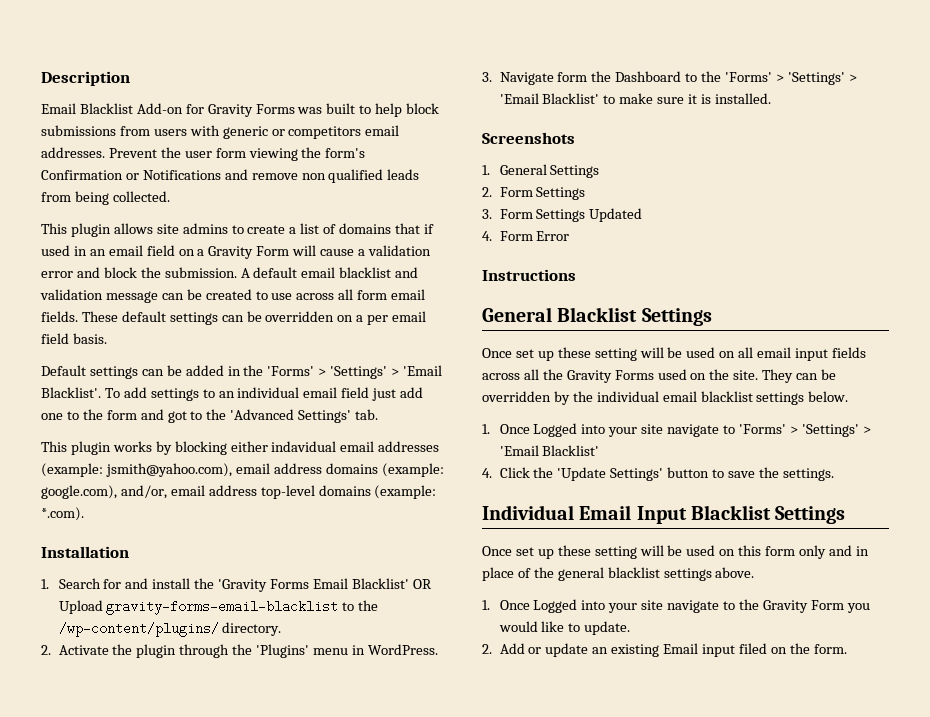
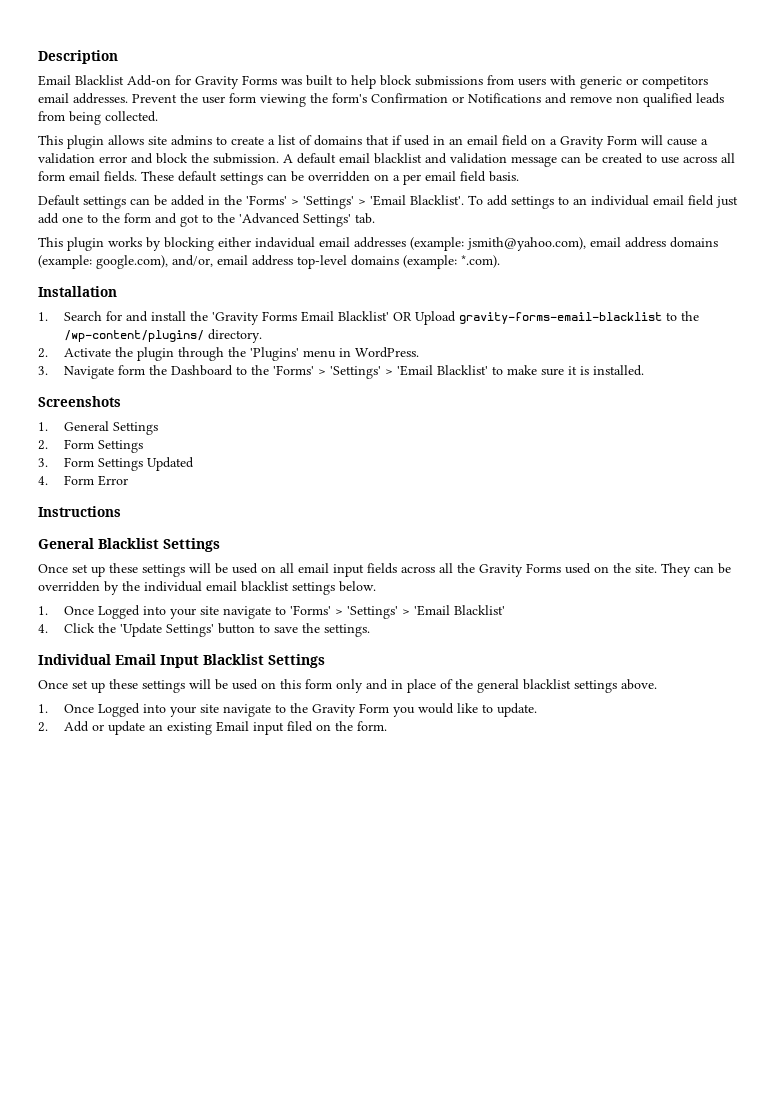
- Once set up these setting will be used on all email input fields across all the Gravity Forms used on the site.
+ Once set up these settings will be used on all email input fields across all the Gravity Forms used on the site.
- Once set up these setting will be used on this form only and in place of the general blacklist settings above.
+ Once set up these settings will be used on this form only and in place of the general blacklist settings above.

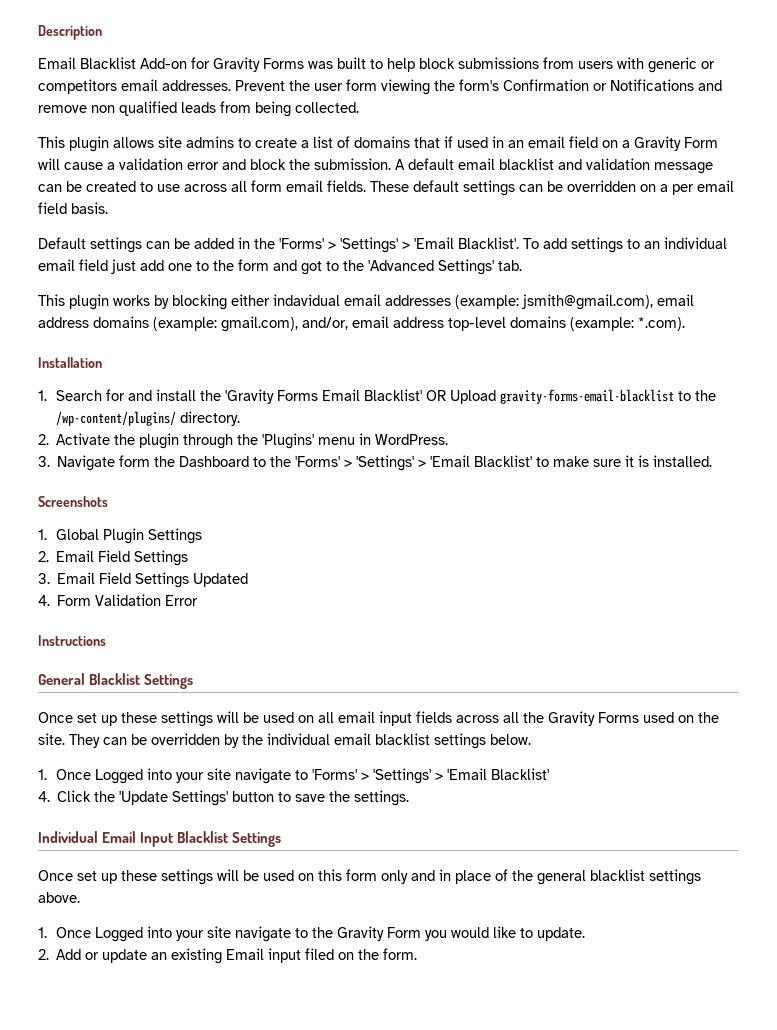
- This plugin works by blocking either indavidual email addresses (example: jsmith@yahoo.com), email address domains (example: google.com), and/or, email address top-level domains (example: *.com).
+ This plugin works by blocking either indavidual email addresses (example: jsmith@gmail.com), email address domains (example: gmail.com), and/or, email address top-level domains (example: *.com).
- 1. General Settings
+ 1. Global Plugin Settings
- 2. Form Settings
+ 2. Email Field Settings
- 3. Form Settings Updated
+ 3. Email Field Settings Updated
- 4. Form Error
+ 4. Form Validation Error

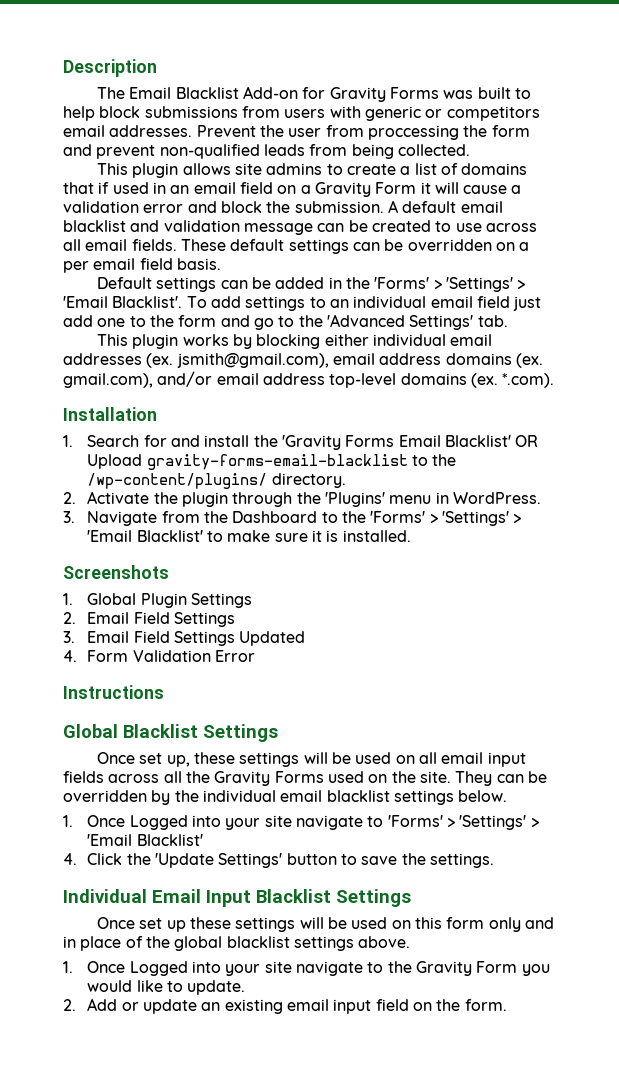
- Email Blacklist Add-on for Gravity Forms was built to help block submissions from users with generic or competitors email addresses.
+ The Email Blacklist Add-on for Gravity Forms was built to help block submissions from users with generic or competitors email addresses.
- Prevent the user form viewing the form's Confirmation or Notifications and remove non qualified leads from being collected.
+ Prevent the user from proccessing the form and prevent non-qualified leads from being collected.
- This plugin allows site admins to create a list of domains that if used in an email field on a Gravity Form will cause a validation error and block the submission.
+ This plugin allows site admins to create a list of domains that if used in an email field on a Gravity Form it will cause a validation error and block the submission.
- A default email blacklist and validation message can be created to use across all form email fields.
+ A default email blacklist and validation message can be created to use across all email fields.
- To add settings to an individual email field just add one to the form and got to the 'Advanced Settings' tab.
+ To add settings to an individual email field just add one to the form and go to the 'Advanced Settings' tab.
- This plugin works by blocking either indavidual email addresses (example: jsmith@gmail.com), email address domains (example: gmail.com), and/or, email address top-level domains (example: *.com).
+ This plugin works by blocking either individual email addresses (ex. jsmith@gmail.com), email address domains (ex. gmail.com), and/or email address top-level domains (ex. *.com).
- 3. Navigate form the Dashboard to the 'Forms' > 'Settings' > 'Email Blacklist' to make sure it is installed.
+ 3. Navigate from the Dashboard to the 'Forms' > 'Settings' > 'Email Blacklist' to make sure it is installed.
- General Blacklist Settings
- Once set up these settings will be used on all email input fields across all the Gravity Forms used on the site.
+ Global Blacklist Settings
+ Once set up, these settings will be used on all email input fields across all the Gravity Forms used on the site.
- Once set up these settings will be used on this form only and in place of the general blacklist settings above.
+ Once set up these settings will be used on this form only and in place of the global blacklist settings above.
- 2. Add or update an existing Email input filed on the form.
+ 2. Add or update an existing email input field on the form.

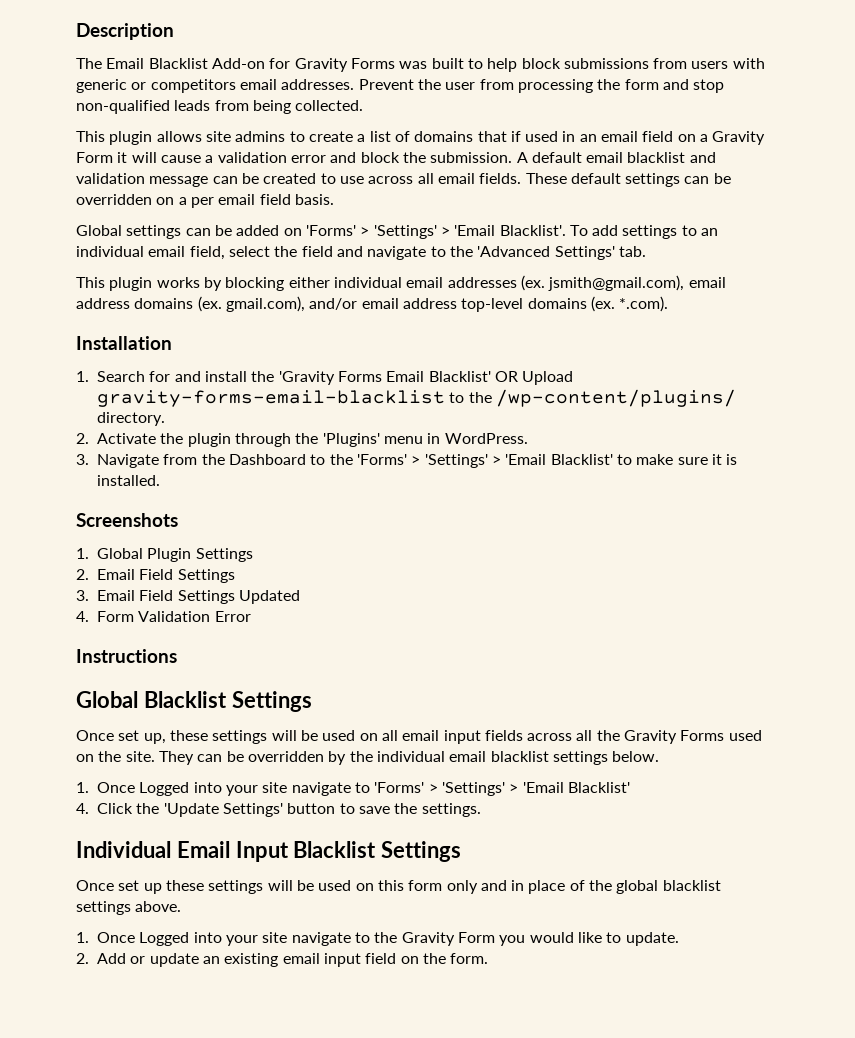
- Prevent the user from proccessing the form and prevent non-qualified leads from being collected.
+ Prevent the user from processing the form and stop non-qualified leads from being collected.
- Default settings can be added in the 'Forms' > 'Settings' > 'Email Blacklist'.
+ Global settings can be added on 'Forms' > 'Settings' > 'Email Blacklist'.
- To add settings to an individual email field just add one to the form and go to the 'Advanced Settings' tab.
+ To add settings to an individual email field, select the field and navigate to the 'Advanced Settings' tab.

